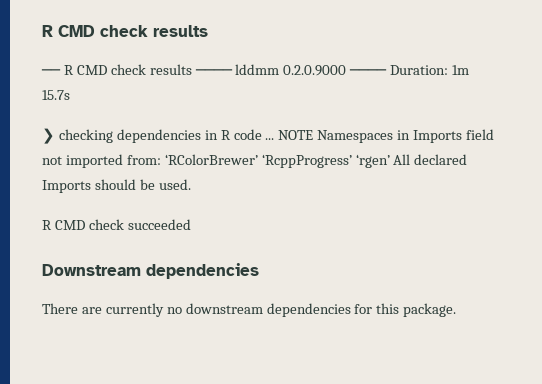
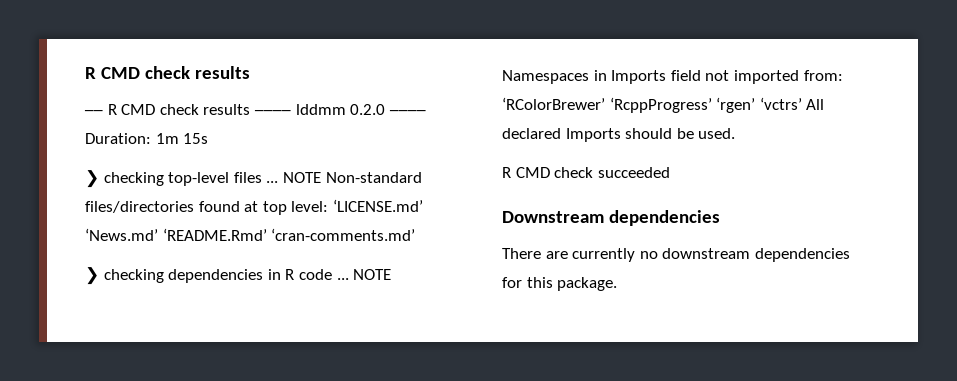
- ── R CMD check results ──── lddmm 0.2.0.9000 ──── Duration: 1m 15.7s
+ ── R CMD check results ──── lddmm 0.2.0 ──── Duration: 1m 15s
+ ❯ checking top-level files ... NOTE Non-standard files/directories found at top level: ‘LICENSE.md’ ‘News.md’ ‘README.Rmd’ ‘cran-comments.md’
- NOTE Namespaces in Imports field not imported from: ‘RColorBrewer’ ‘RcppProgress’ ‘rgen’ All declared Imports should be used.
+ NOTE Namespaces in Imports field not imported from: ‘RColorBrewer’ ‘RcppProgress’ ‘rgen’ ‘vctrs’ All declared Imports should be used.

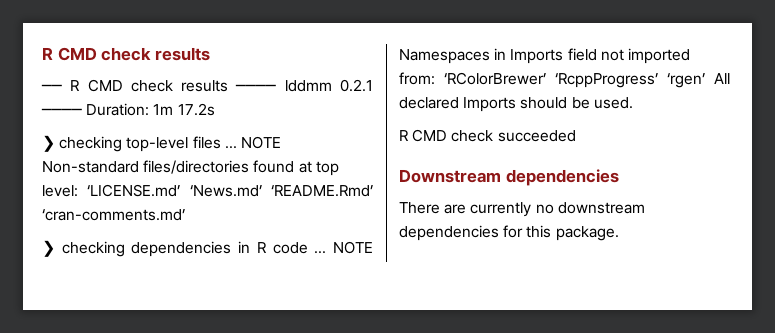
- ── R CMD check results ──── lddmm 0.2.0 ──── Duration: 1m 15s
+ ── R CMD check results ──── lddmm 0.2.1 ──── Duration: 1m 17.2s
- NOTE Namespaces in Imports field not imported from: ‘RColorBrewer’ ‘RcppProgress’ ‘rgen’ ‘vctrs’ All declared Imports should be used.
+ NOTE Namespaces in Imports field not imported from: ‘RColorBrewer’ ‘RcppProgress’ ‘rgen’ All declared Imports should be used.

